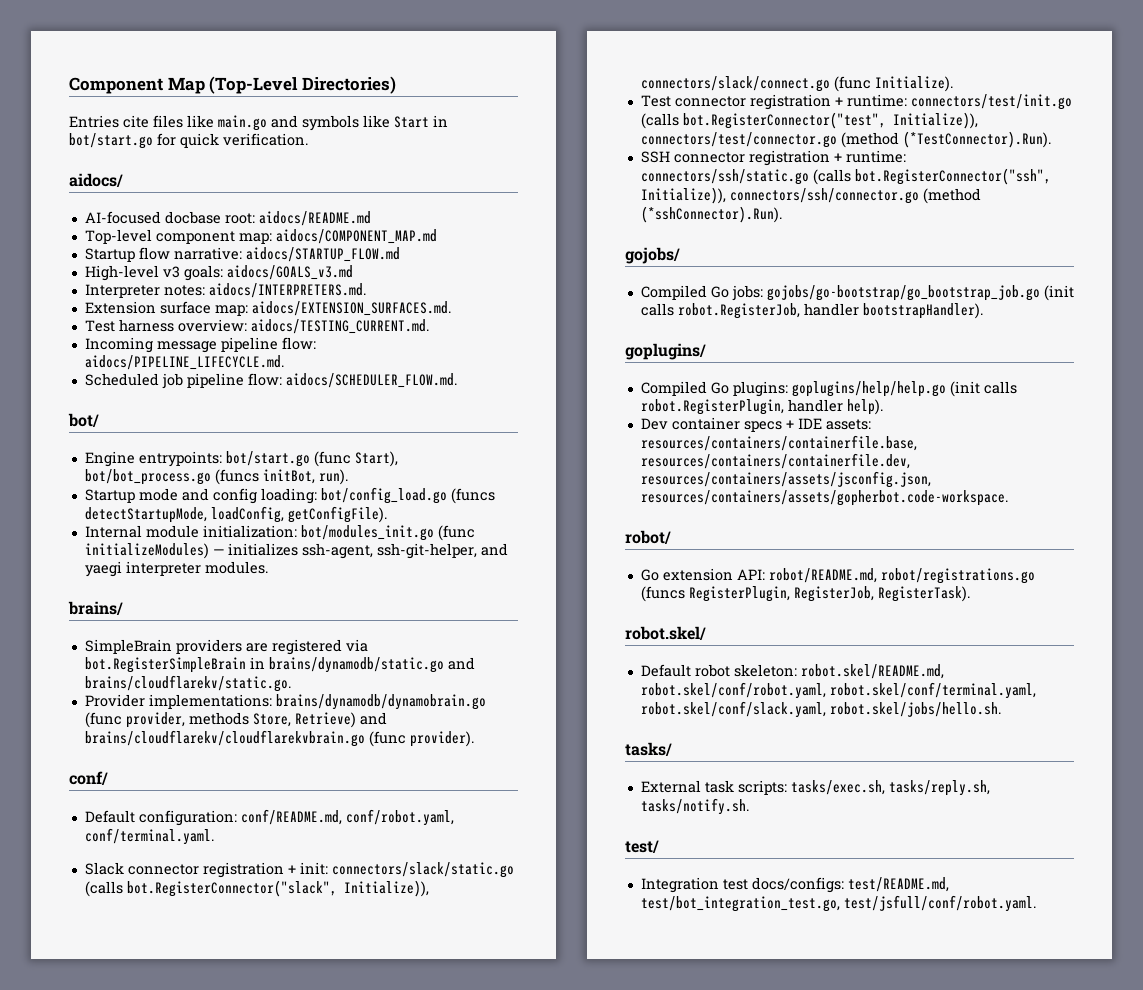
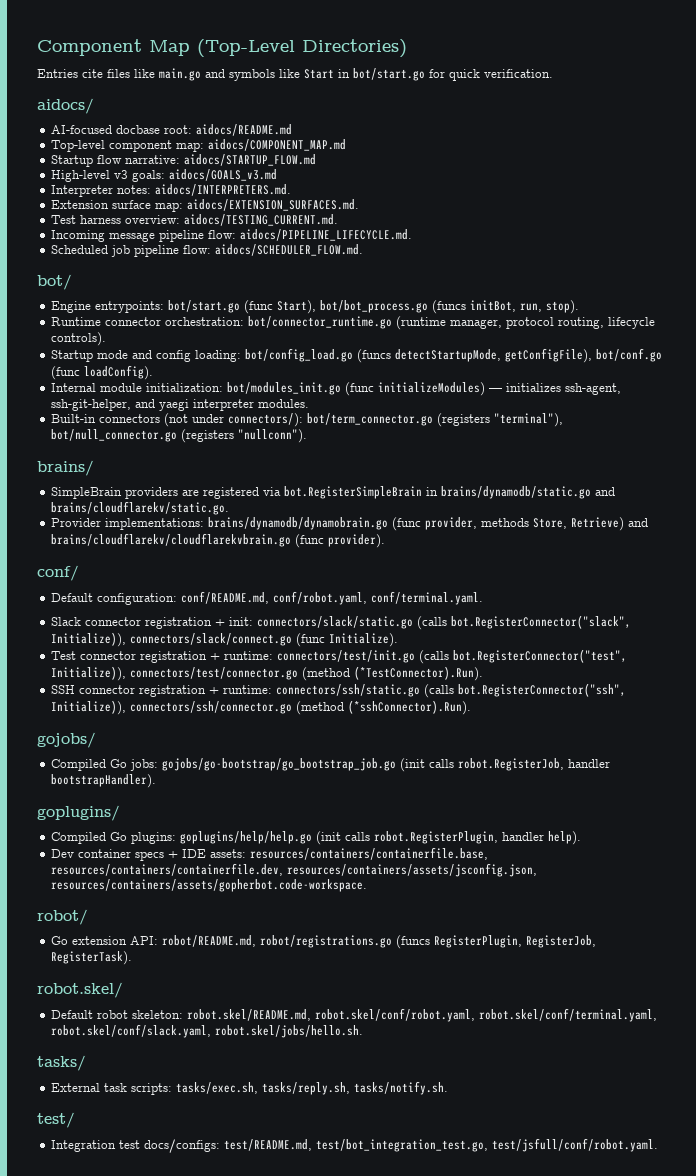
- Engine entrypoints: bot/start.go (func Start), bot/bot_process.go (funcs initBot, run).
+ Engine entrypoints: bot/start.go (func Start), bot/bot_process.go (funcs initBot, run, stop).
+ Runtime connector orchestration: bot/connector_runtime.go (runtime manager, protocol routing, lifecycle controls).
- Startup mode and config loading: bot/config_load.go (funcs detectStartupMode, loadConfig, getConfigFile).
+ Startup mode and config loading: bot/config_load.go (funcs detectStartupMode, getConfigFile), bot/conf.go (func loadConfig).
+ Built-in connectors (not under connectors/): bot/term_connector.go (registers "terminal"), bot/null_connector.go (registers "nullconn").

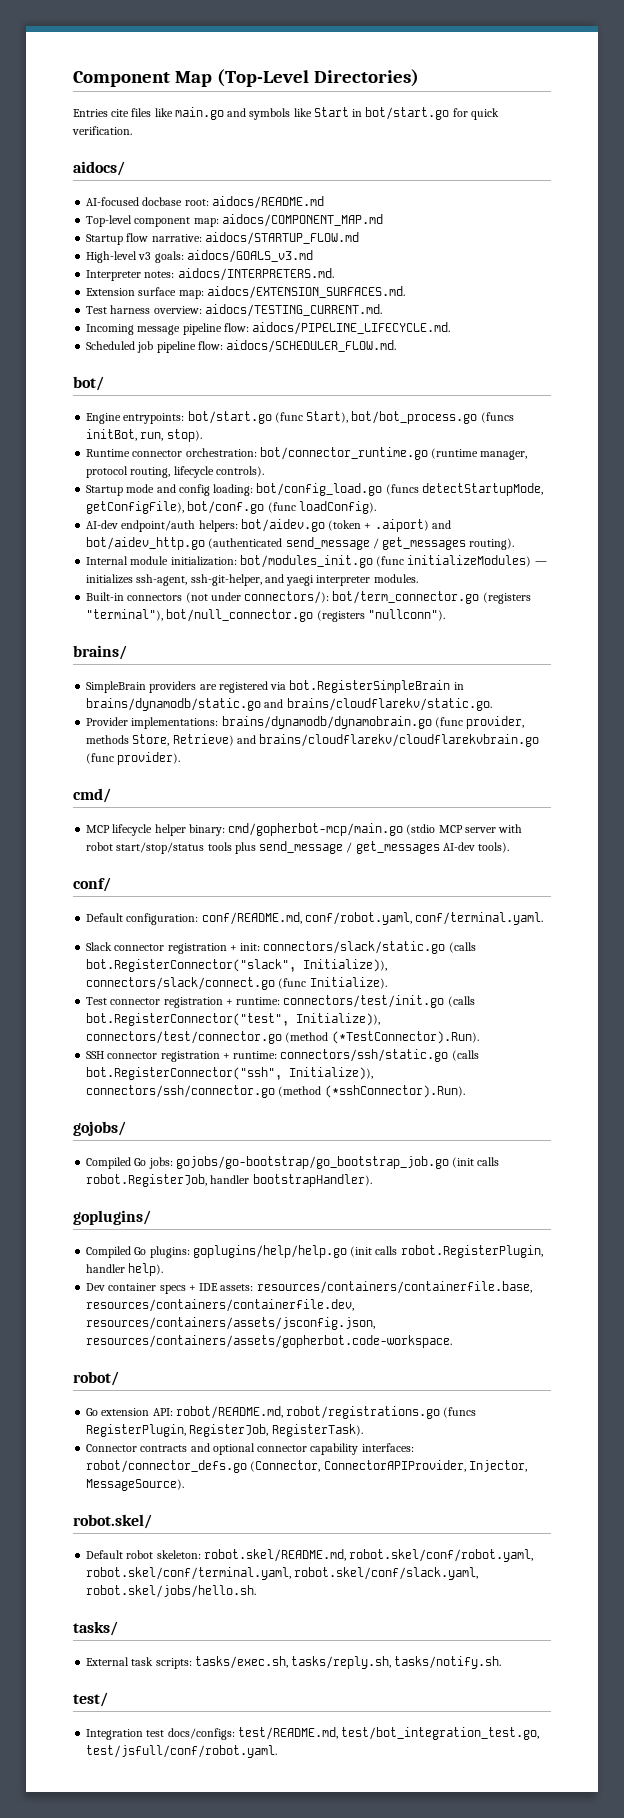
+ AI-dev endpoint/auth helpers: bot/aidev.go (token + .aiport) and bot/aidev_http.go (authenticated send_message / get_messages routing).
+ cmd/
+ MCP lifecycle helper binary: cmd/gopherbot-mcp/main.go (stdio MCP server with robot start/stop/status tools plus send_message / get_messages AI-dev tools).
+ Connector contracts and optional connector capability interfaces: robot/connector_defs.go (Connector, ConnectorAPIProvider, Injector, MessageSource).

